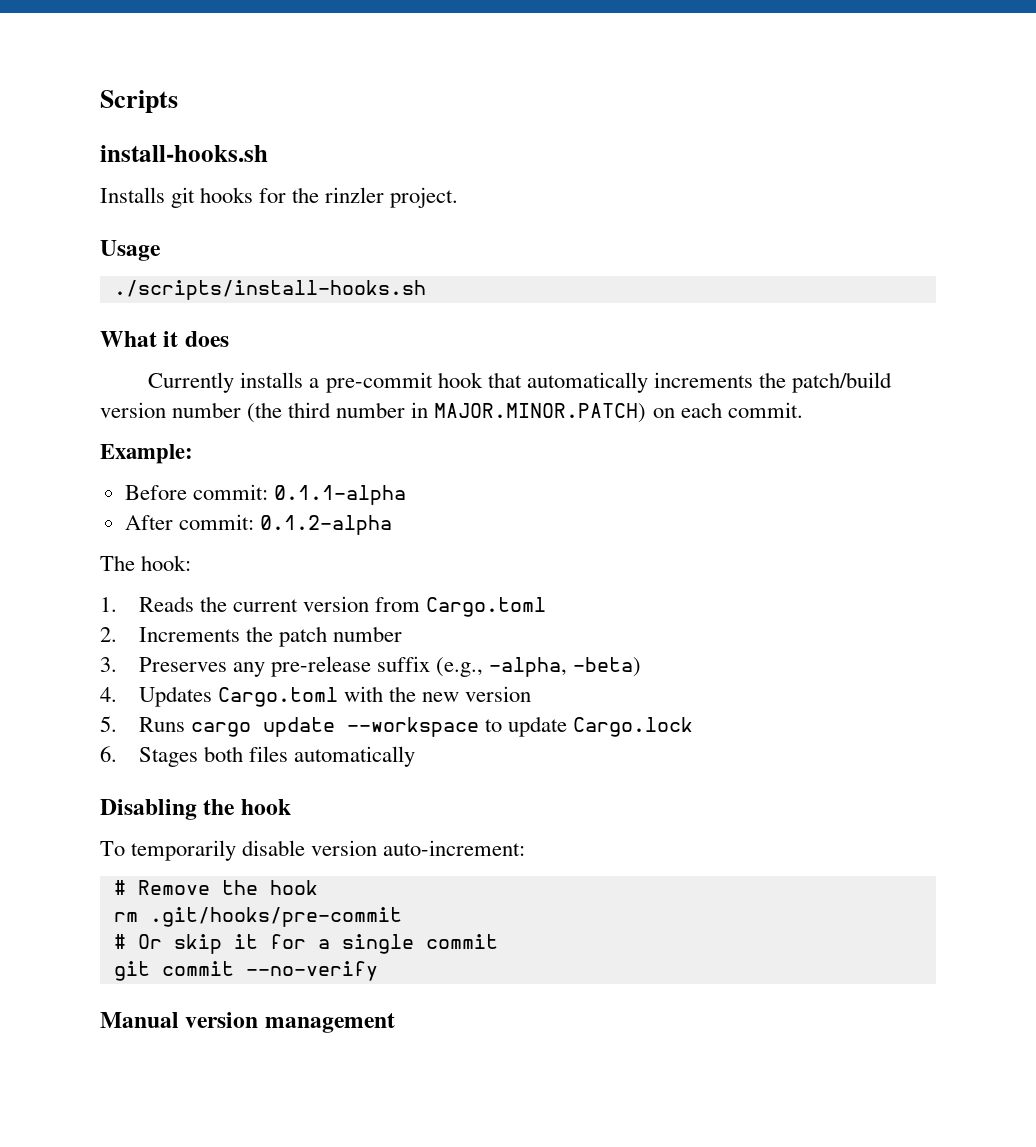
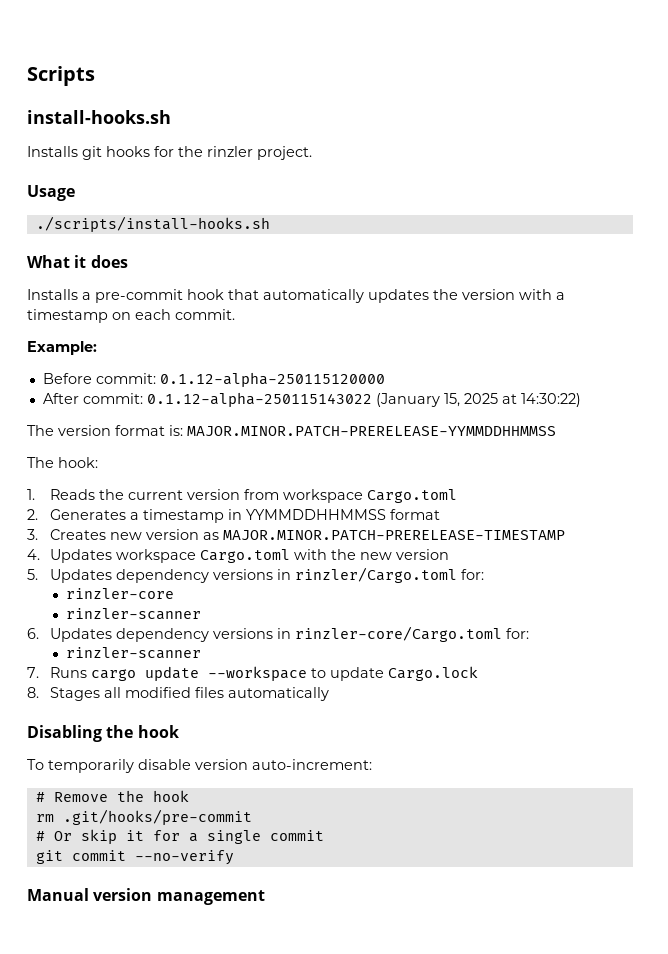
- Currently installs a pre-commit hook that automatically increments the patch/build version number (the third number in MAJOR.MINOR.PATCH) on each commit.
+ Installs a pre-commit hook that automatically updates the version with a timestamp on each commit.
- Before commit: 0.1.1-alpha
+ Before commit: 0.1.12-alpha-250115120000
- After commit: 0.1.2-alpha
+ After commit: 0.1.12-alpha-250115143022 (January 15, 2025 at 14:30:22)
+ The version format is: MAJOR.MINOR.PATCH-PRERELEASE-YYMMDDHHMMSS
- 1. Reads the current version from Cargo.toml
+ 1. Reads the current version from workspace Cargo.toml
- 2. Increments the patch number
- 3. Preserves any pre-release suffix (e.g., -alpha, -beta)
+ 2. Generates a timestamp in YYMMDDHHMMSS format
+ 3. Creates new version as MAJOR.MINOR.PATCH-PRERELEASE-TIMESTAMP
- 4. Updates Cargo.toml with the new version
+ 4. Updates workspace Cargo.toml with the new version
- 5. Runs cargo update --workspace to update Cargo.lock
+ 5. Updates dependency versions in rinzler/Cargo.toml for:
+ rinzler-core
+ rinzler-scanner
+ 6. Updates dependency versions in rinzler-core/Cargo.toml for:
+ rinzler-scanner
+ 7. Runs cargo update --workspace to update Cargo.lock
- 6. Stages both files automatically
+ 8. Stages all modified files automatically

